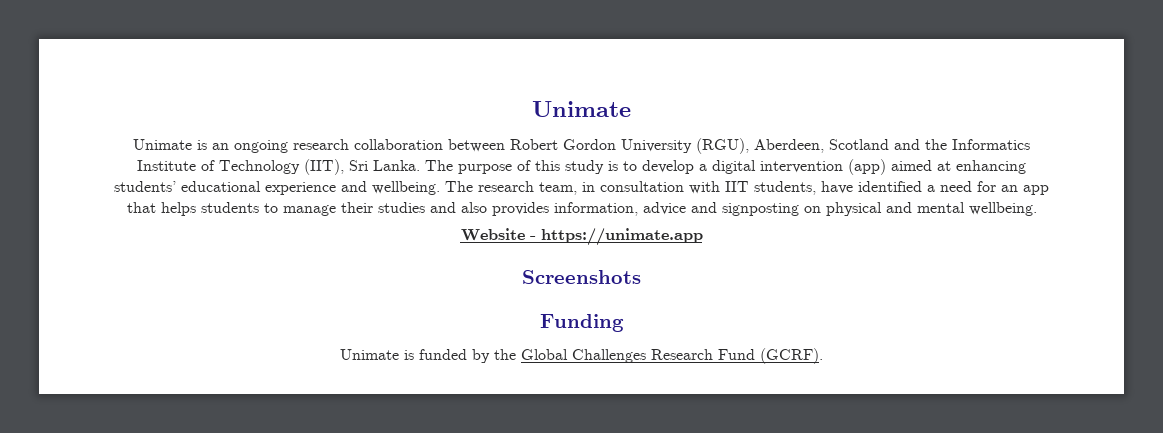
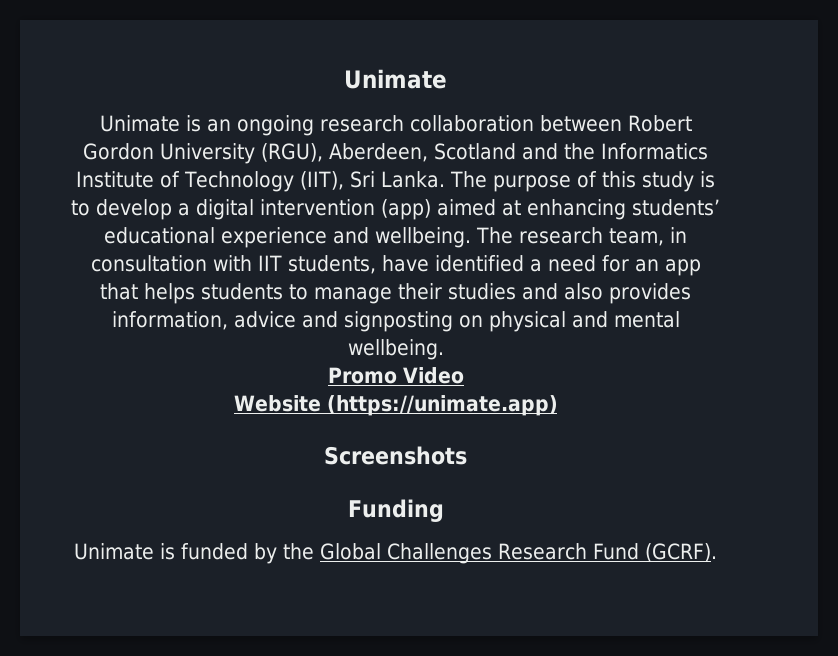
+ Promo Video
- Website - https://unimate.app
+ Website (https://unimate.app)

